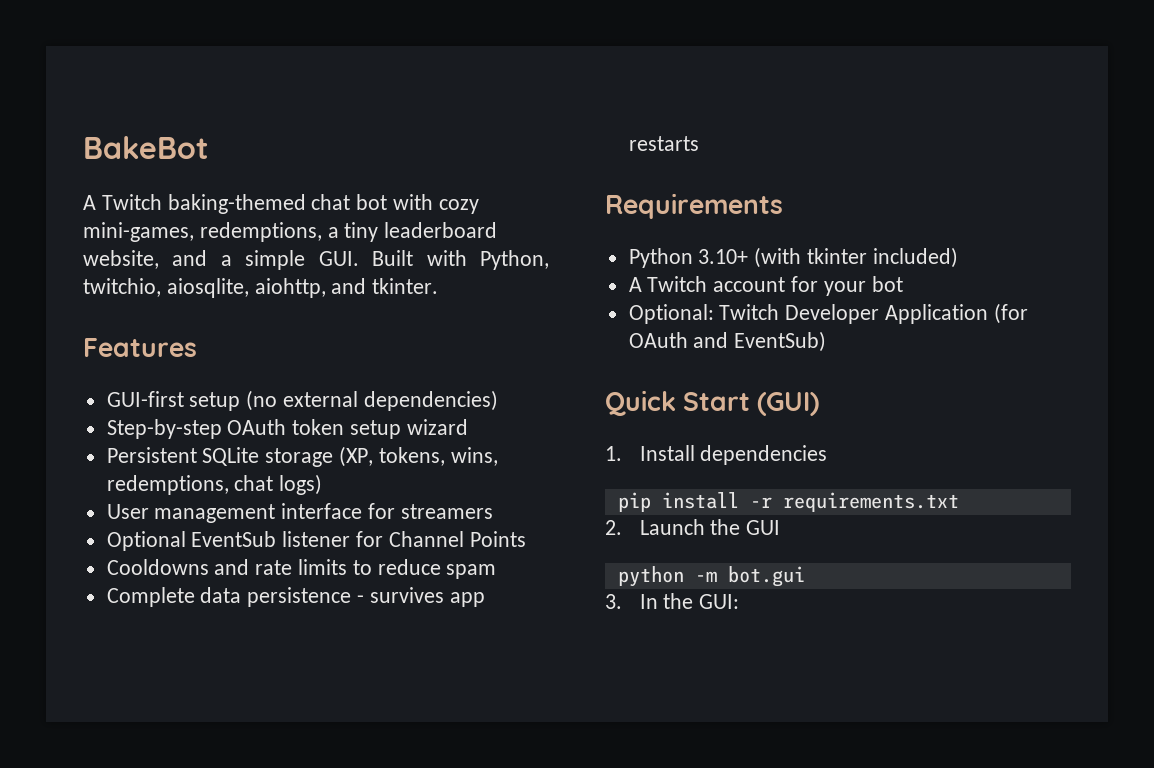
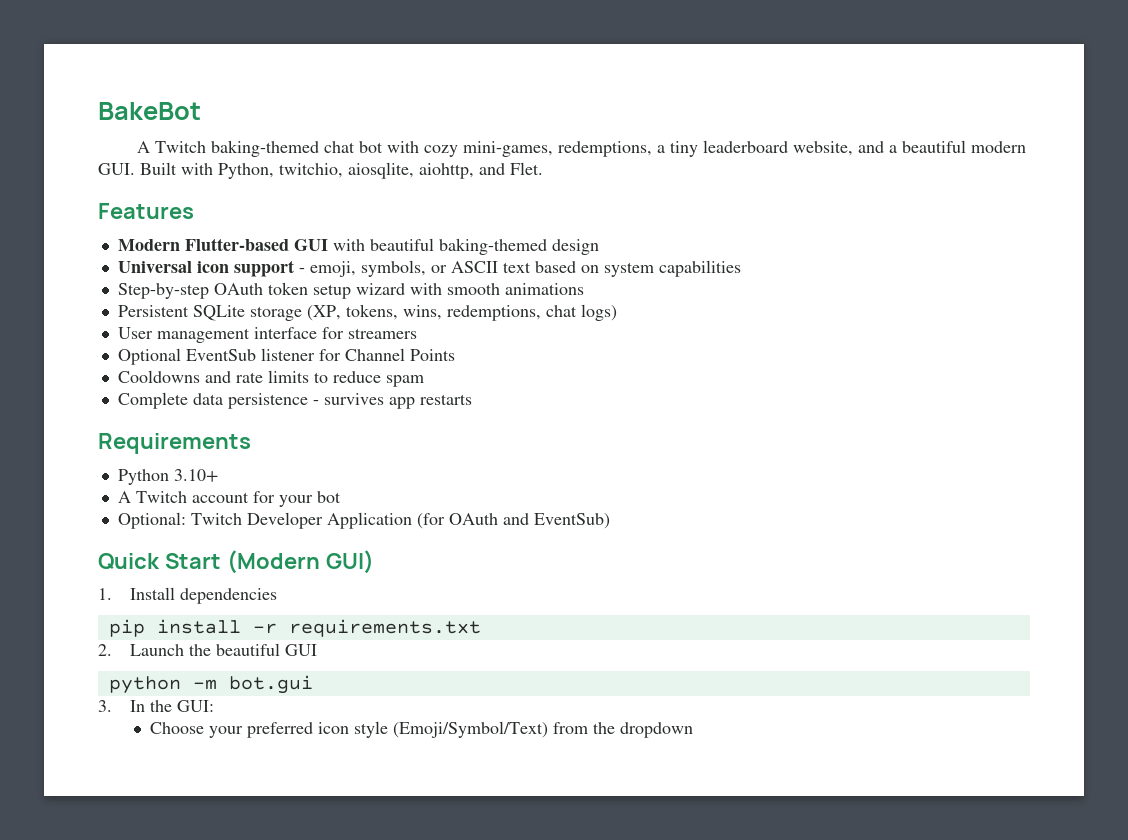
- A Twitch baking-themed chat bot with cozy mini-games, redemptions, a tiny leaderboard website, and a simple GUI. Built with Python, twitchio, aiosqlite, aiohttp, and tkinter.
+ A Twitch baking-themed chat bot with cozy mini-games, redemptions, a tiny leaderboard website, and a beautiful modern GUI. Built with Python, twitchio, aiosqlite, aiohttp, and Flet.
- GUI-first setup (no external dependencies)
+ Modern Flutter-based GUI with beautiful baking-themed design
+ Universal icon support - emoji, symbols, or ASCII text based on system capabilities
- Step-by-step OAuth token setup wizard
+ Step-by-step OAuth token setup wizard with smooth animations
- Python 3.10+ (with tkinter included)
+ Python 3.10+
- Quick Start (GUI)
+ Quick Start (Modern GUI)
- 2. Launch the GUI
+ 2. Launch the beautiful GUI
+ Choose your preferred icon style (Emoji/Symbol/Text) from the dropdown

